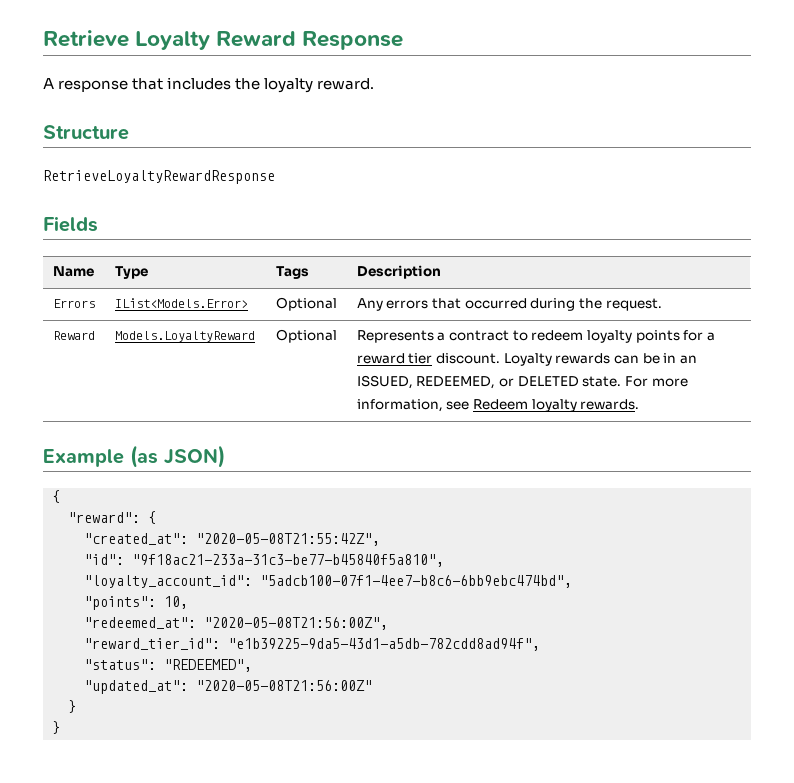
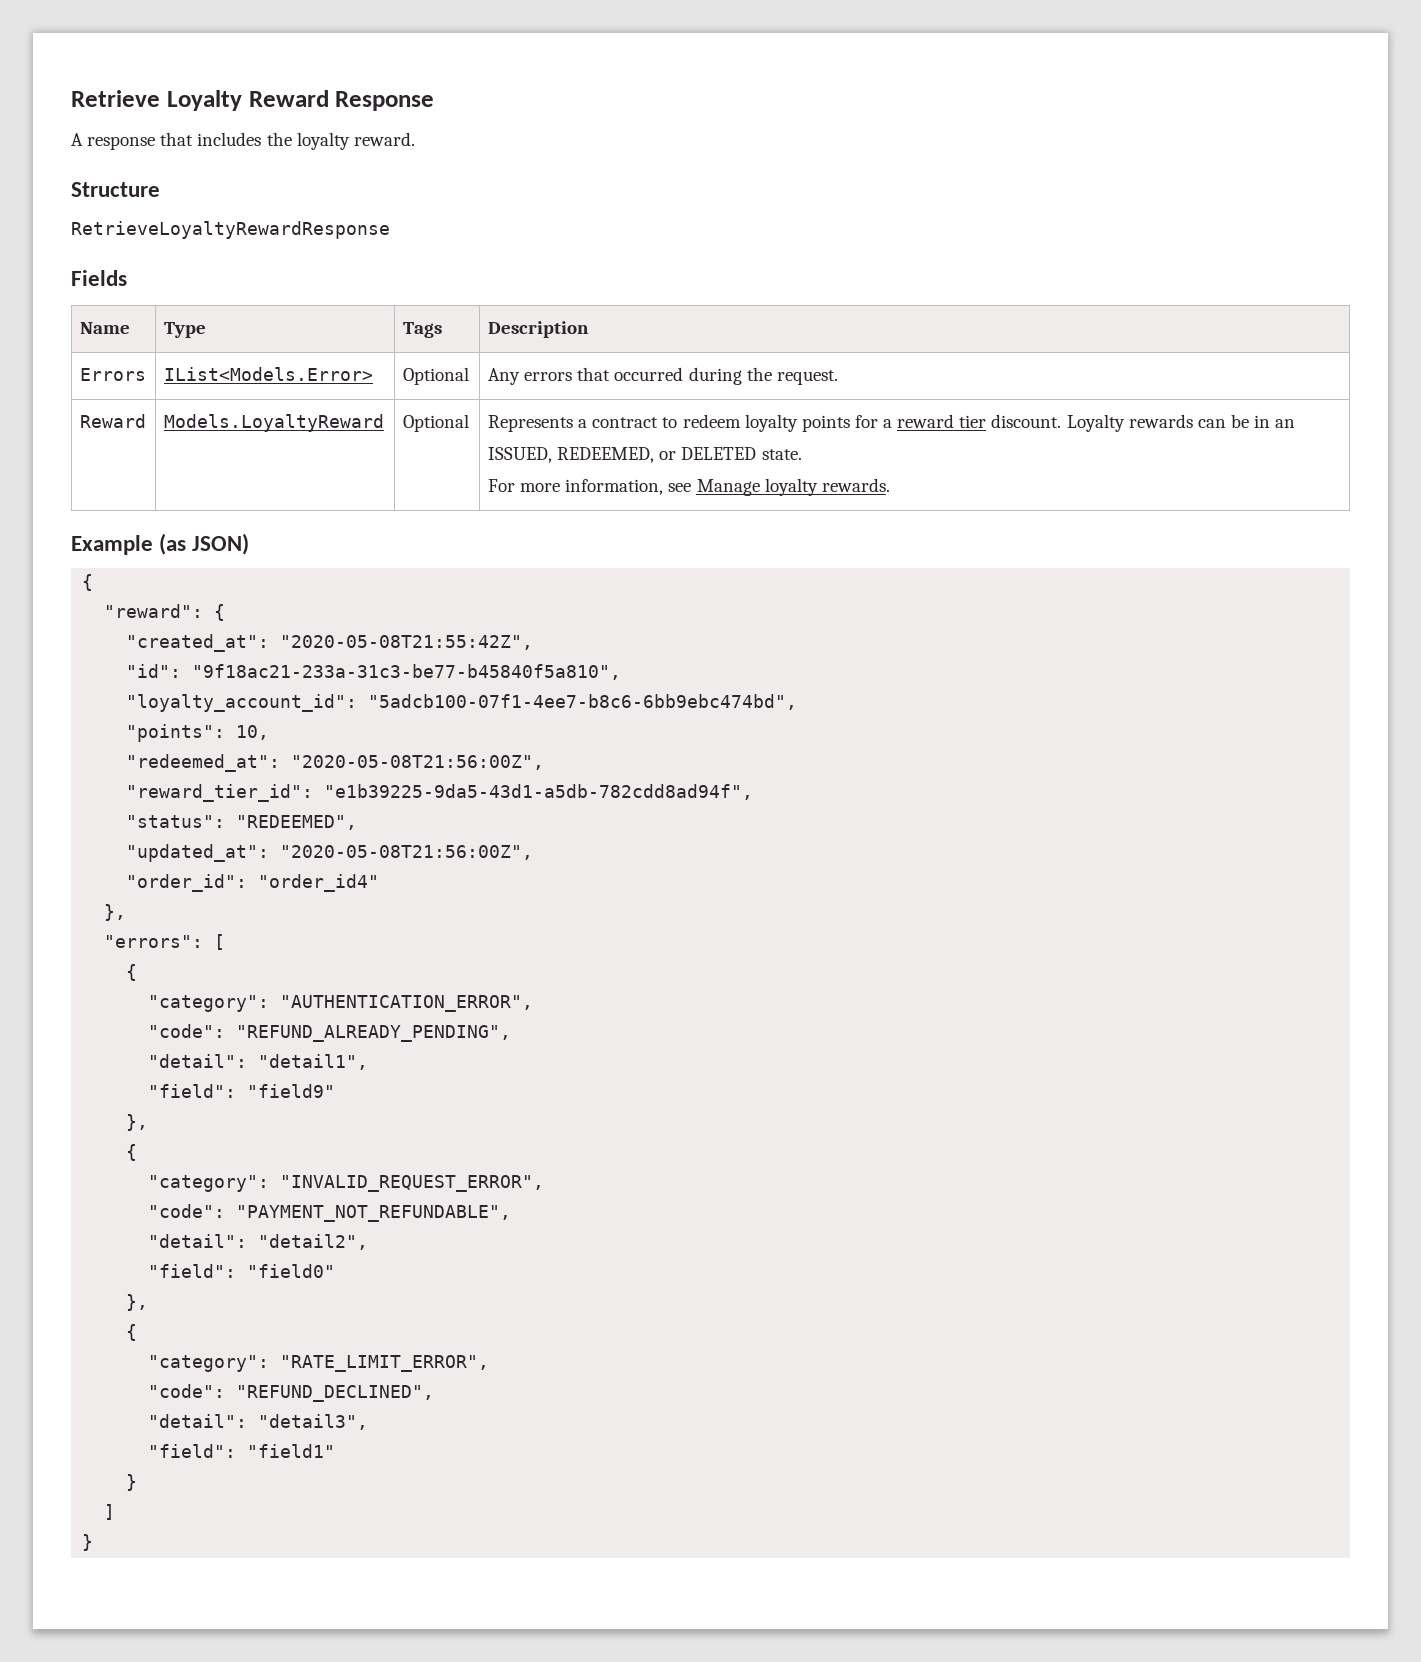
- Reward | Models.LoyaltyReward | Optional | Represents a contract to redeem loyalty points for a reward tier discount. Loyalty rewards can be in an ISSUED, REDEEMED, or DELETED state. For more information, see Redeem loyalty rewards.
+ Reward | Models.LoyaltyReward | Optional | Represents a contract to redeem loyalty points for a reward tier discount. Loyalty rewards can be in an ISSUED, REDEEMED, or DELETED state.
+ For more information, see Manage loyalty rewards.
- "updated_at": "2020-05-08T21:56:00Z"
+ "updated_at": "2020-05-08T21:56:00Z",
+ "order_id": "order_id4"
+ },
+ "errors": [
+ {
+ "category": "AUTHENTICATION_ERROR",
+ "code": "REFUND_ALREADY_PENDING",
+ "detail": "detail1",
+ "field": "field9"
+ },
+ {
+ "category": "INVALID_REQUEST_ERROR",
+ "code": "PAYMENT_NOT_REFUNDABLE",
+ "detail": "detail2",
+ "field": "field0"
+ },
+ {
+ "category": "RATE_LIMIT_ERROR",
+ "code": "REFUND_DECLINED",
+ "detail": "detail3",
+ "field": "field1"
  }
+ ]

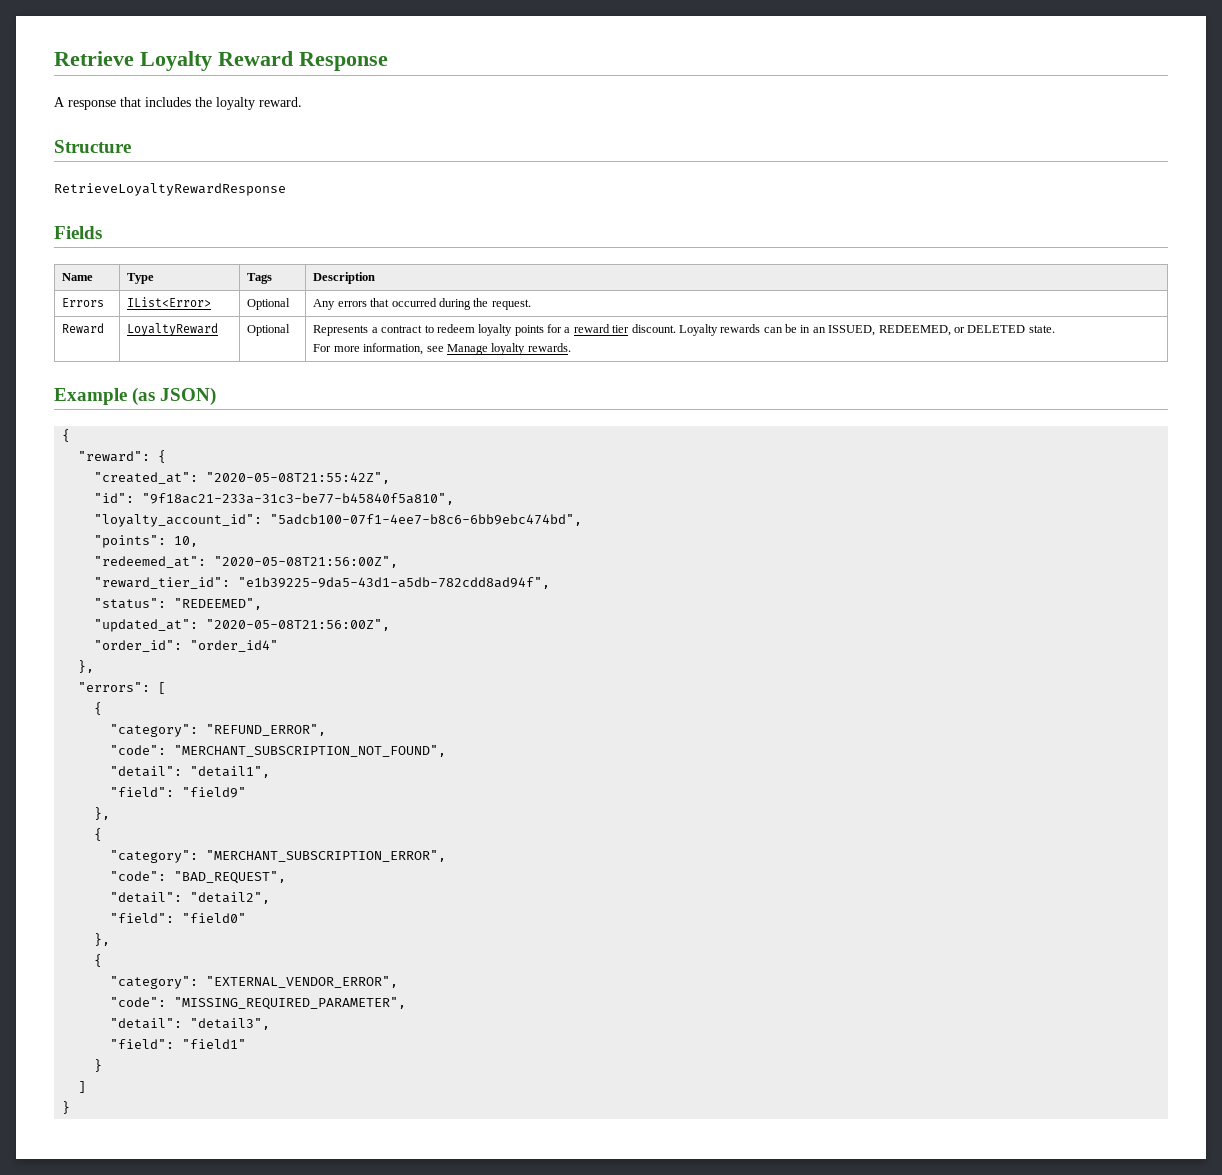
- Errors | IList<Models.Error> | Optional | Any errors that occurred during the request.
+ Errors | IList<Error> | Optional | Any errors that occurred during the request.
- Reward | Models.LoyaltyReward | Optional | Represents a contract to redeem loyalty points for a reward tier discount. Loyalty rewards can be in an ISSUED, REDEEMED, or DELETED state.
+ Reward | LoyaltyReward | Optional | Represents a contract to redeem loyalty points for a reward tier discount. Loyalty rewards can be in an ISSUED, REDEEMED, or DELETED state.
- "category": "AUTHENTICATION_ERROR",
- "code": "REFUND_ALREADY_PENDING",
+ "category": "REFUND_ERROR",
+ "code": "MERCHANT_SUBSCRIPTION_NOT_FOUND",
- "category": "INVALID_REQUEST_ERROR",
- "code": "PAYMENT_NOT_REFUNDABLE",
+ "category": "MERCHANT_SUBSCRIPTION_ERROR",
+ "code": "BAD_REQUEST",
- "category": "RATE_LIMIT_ERROR",
- "code": "REFUND_DECLINED",
+ "category": "EXTERNAL_VENDOR_ERROR",
+ "code": "MISSING_REQUIRED_PARAMETER",

